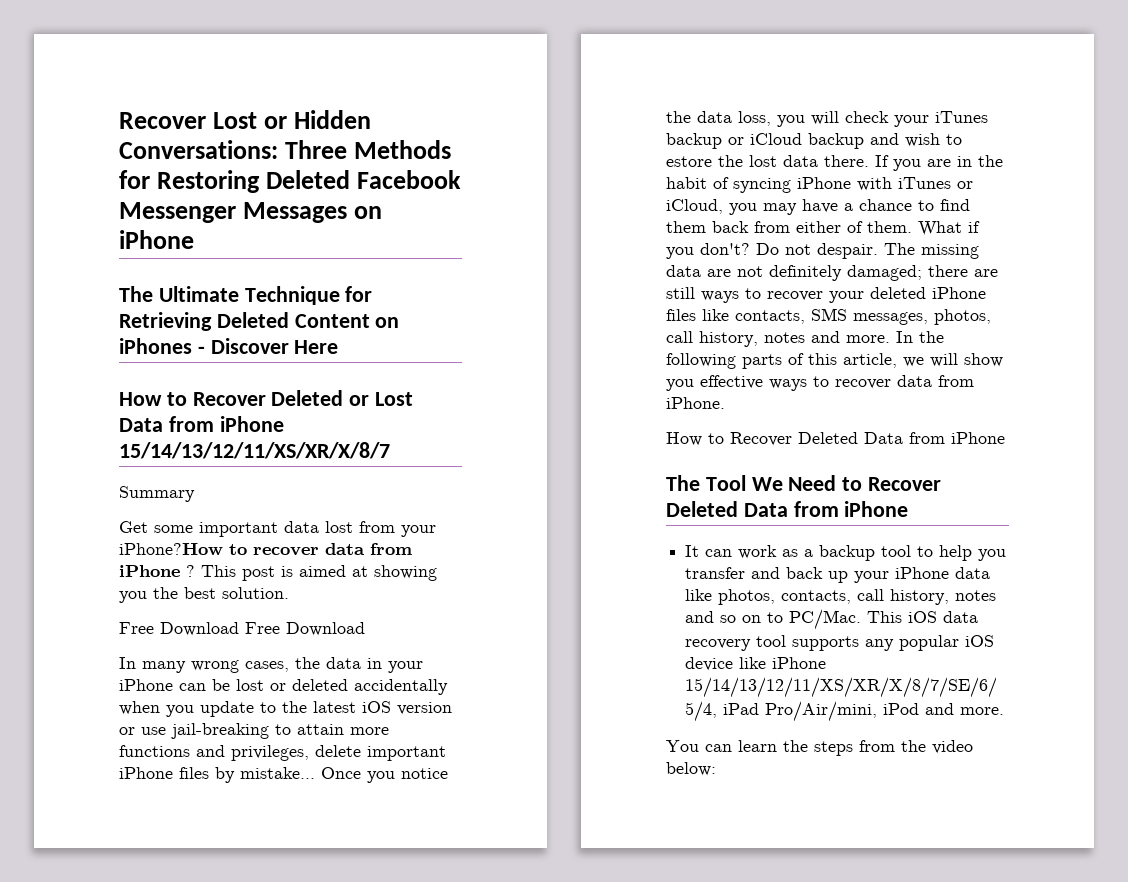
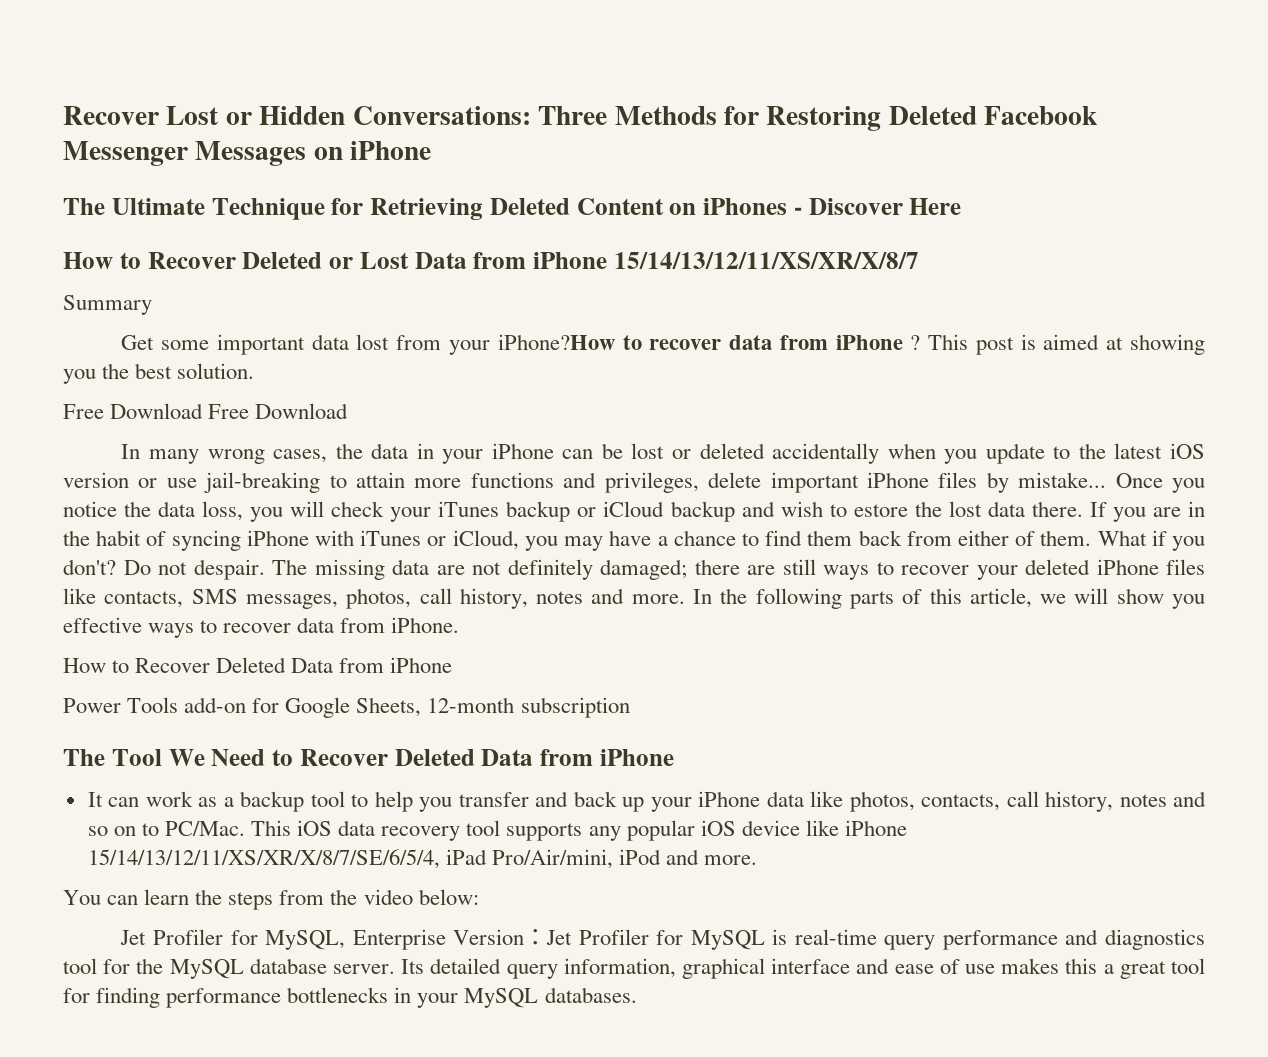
+ Power Tools add-on for Google Sheets, 12-month subscription
+ Jet Profiler for MySQL, Enterprise Version：Jet Profiler for MySQL is real-time query performance and diagnostics tool for the MySQL database server. Its detailed query information, graphical interface and ease of use makes this a great tool for finding performance bottlenecks in your MySQL databases.

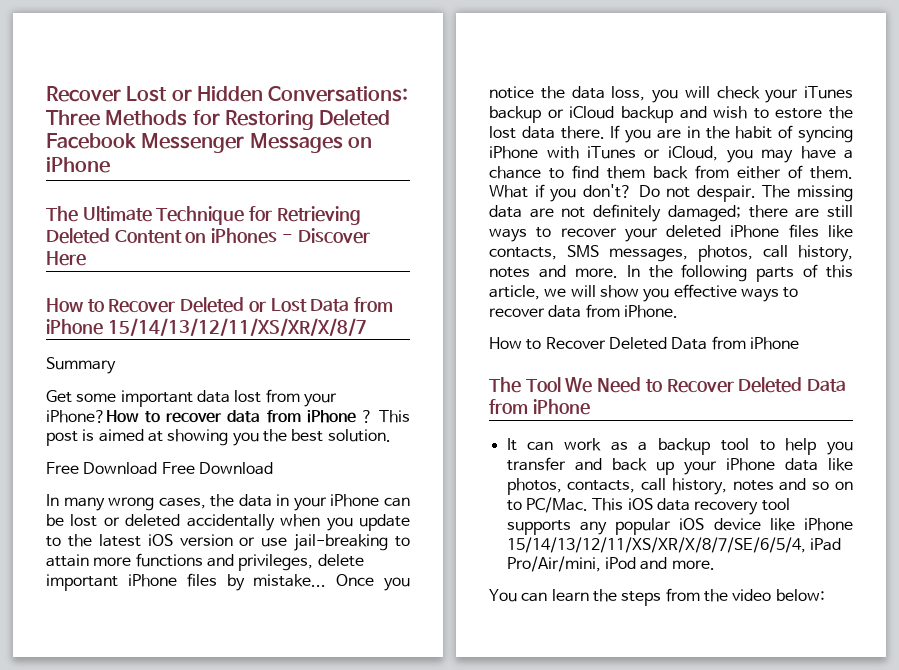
- Power Tools add-on for Google Sheets, 12-month subscription
- Jet Profiler for MySQL, Enterprise Version：Jet Profiler for MySQL is real-time query performance and diagnostics tool for the MySQL database server. Its detailed query information, graphical interface and ease of use makes this a great tool for finding performance bottlenecks in your MySQL databases.

